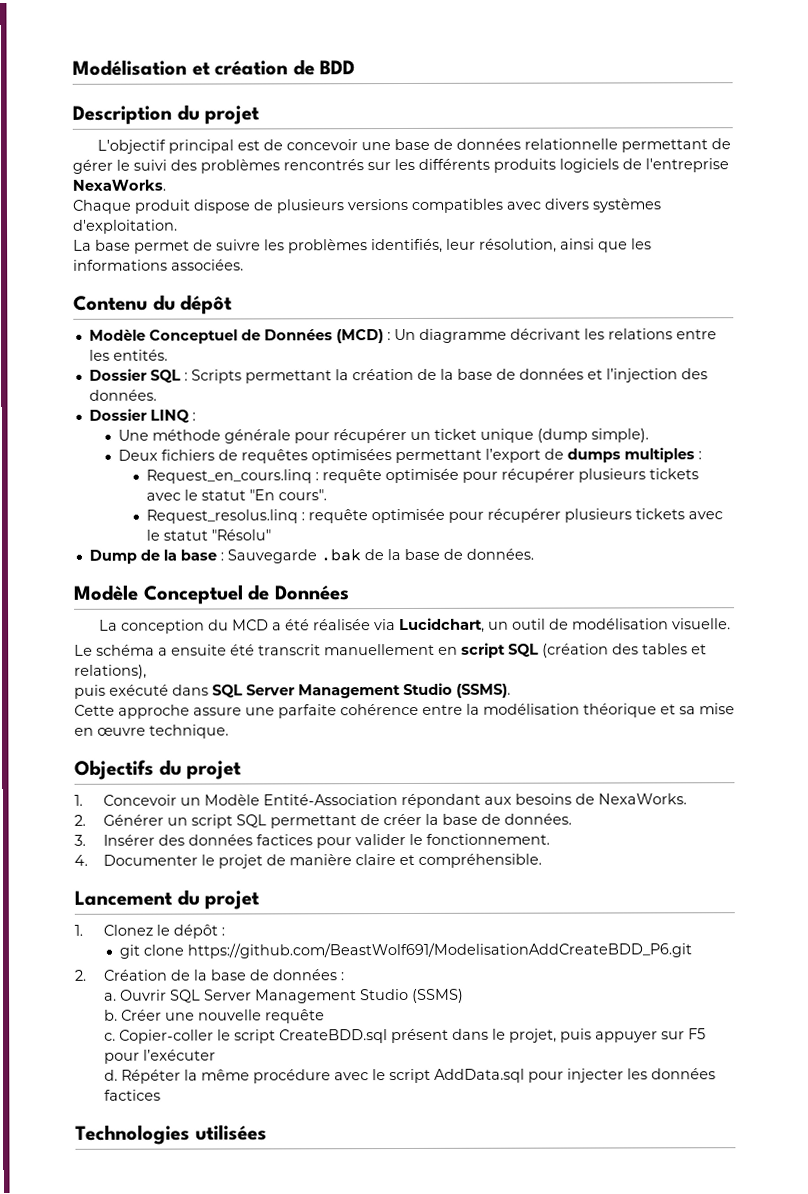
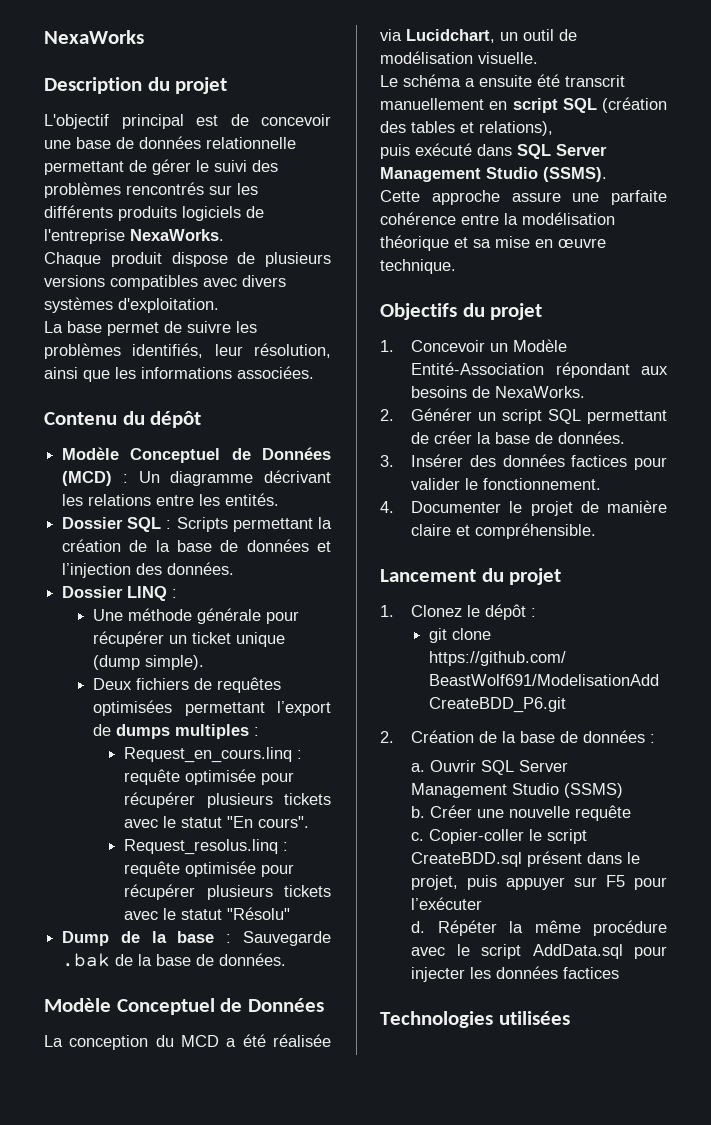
- Modélisation et création de BDD
+ NexaWorks

